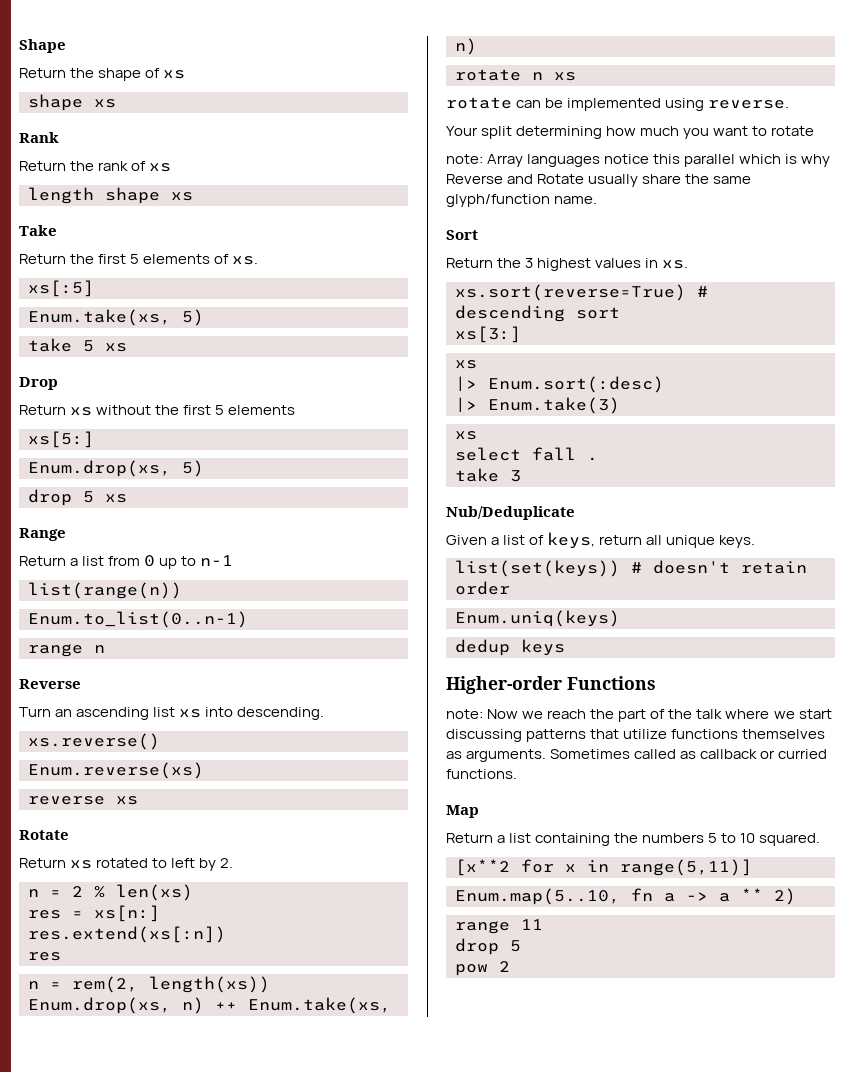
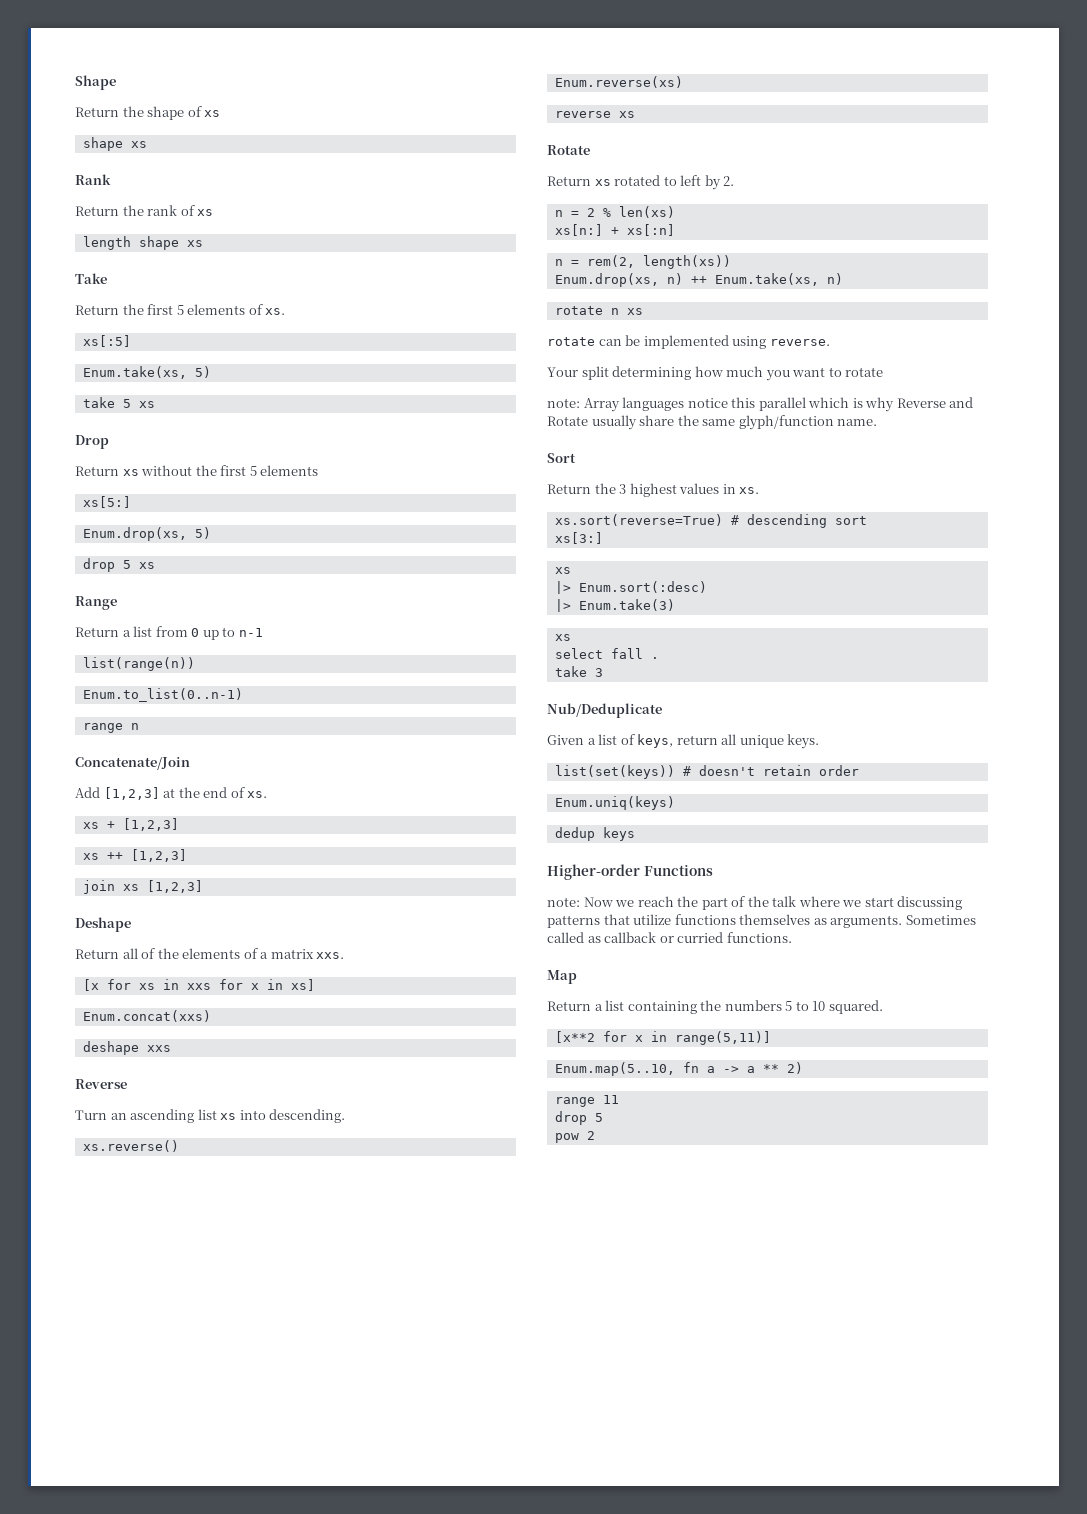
+ Concatenate/Join
+ Add [1,2,3] at the end of xs.
+ xs + [1,2,3]
+ xs ++ [1,2,3]
+ join xs [1,2,3]
+ Deshape
+ Return all of the elements of a matrix xxs.
+ [x for xs in xxs for x in xs]
+ Enum.concat(xxs)
+ deshape xxs
- res = xs[n:]
- res.extend(xs[:n])
- res
+ xs[n:] + xs[:n]

